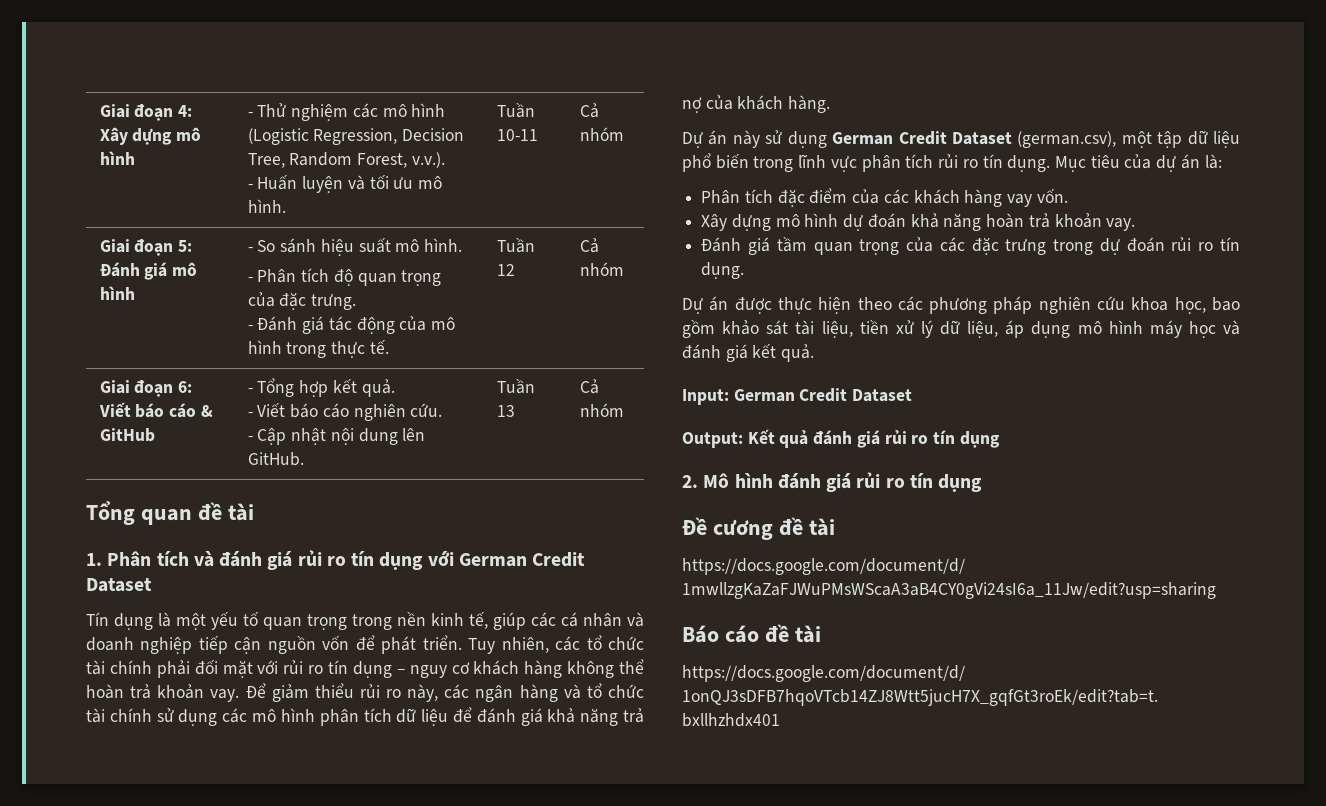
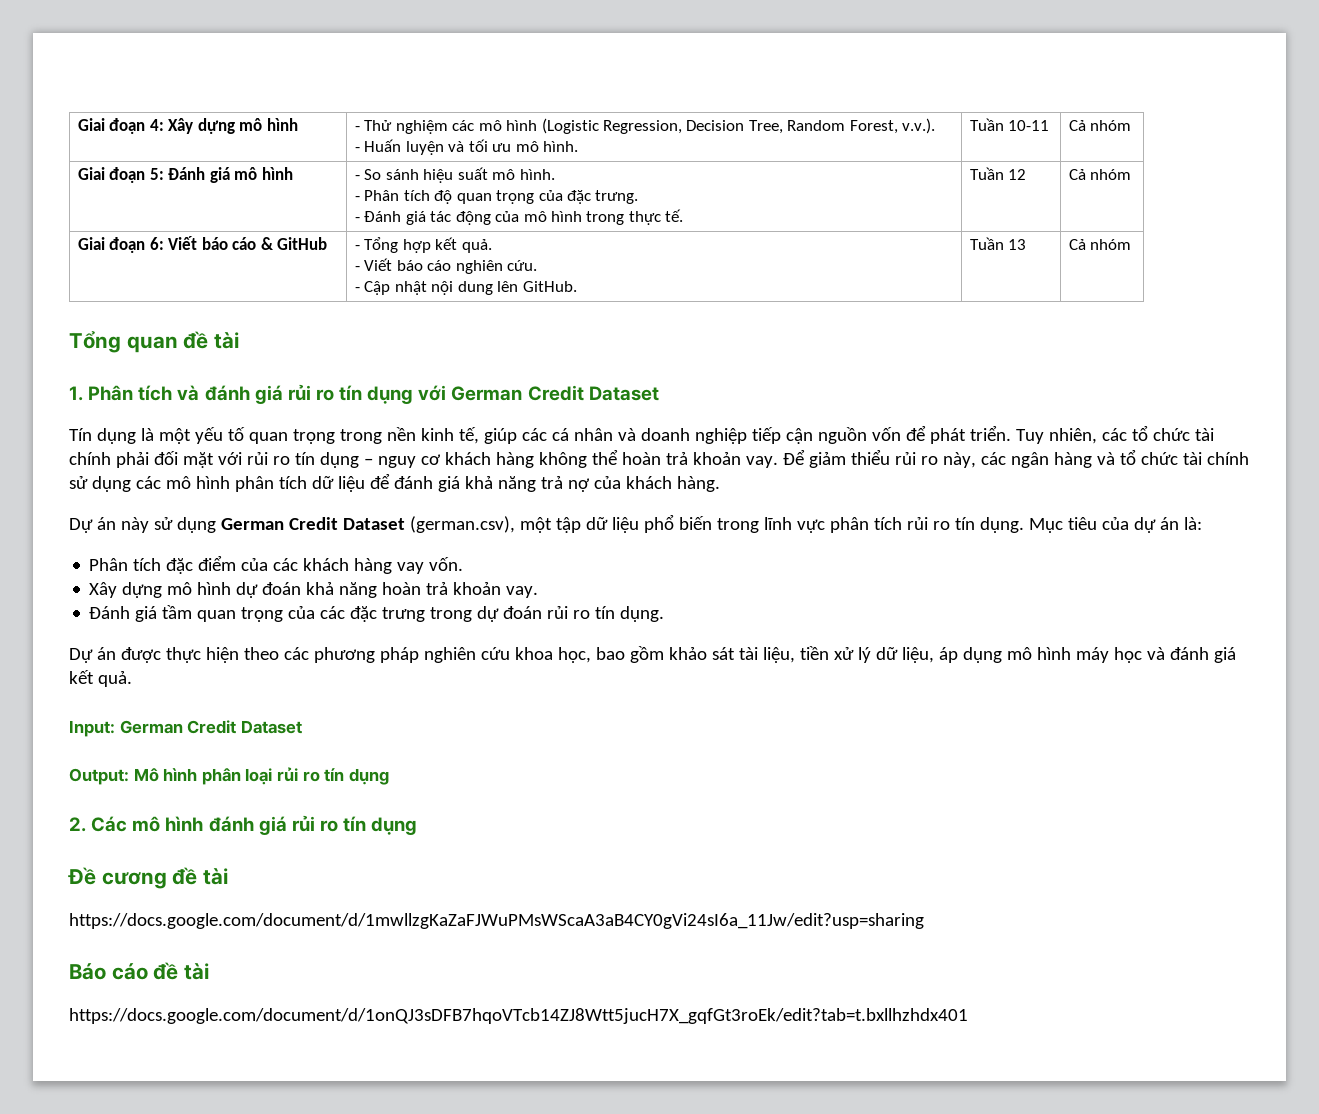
- Output: Kết quả đánh giá rủi ro tín dụng
+ Output: Mô hình phân loại rủi ro tín dụng
- 2. Mô hình đánh giá rủi ro tín dụng
+ 2. Các mô hình đánh giá rủi ro tín dụng

